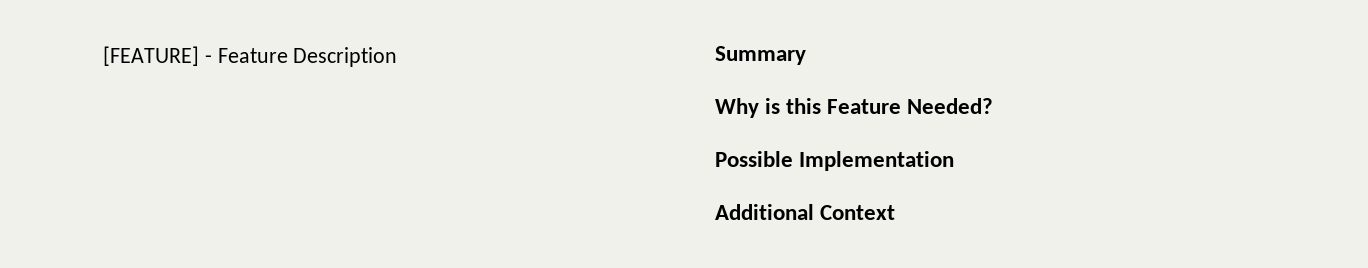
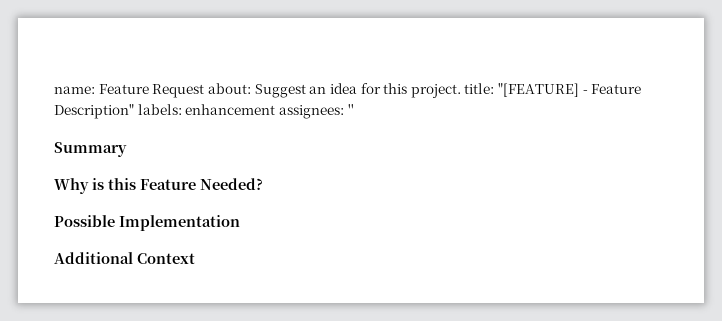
- [FEATURE] - Feature Description
+ name: Feature Request about: Suggest an idea for this project. title: "[FEATURE] - Feature Description" labels: enhancement assignees: ''

